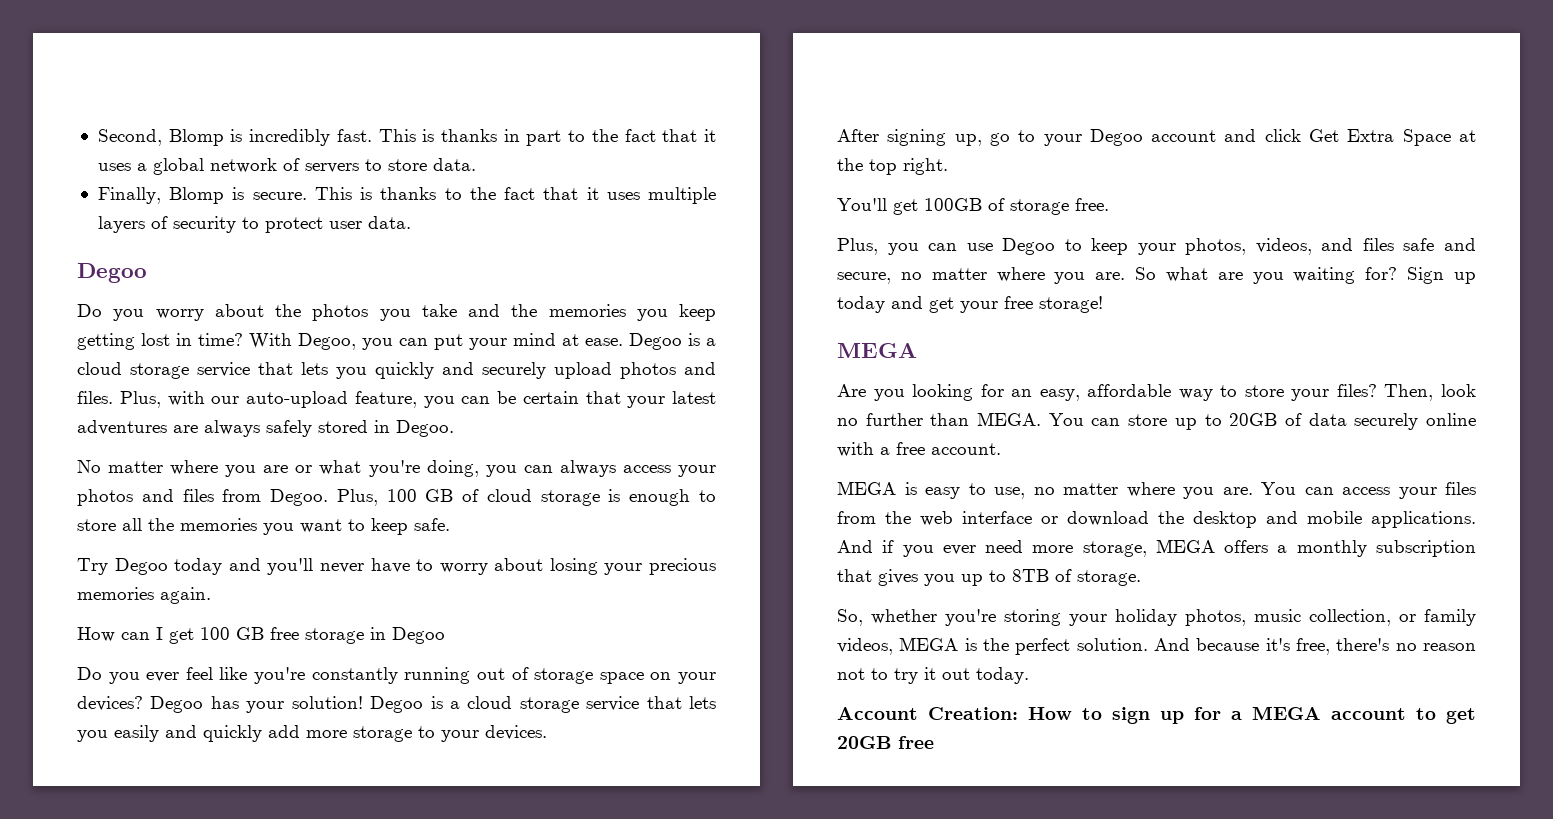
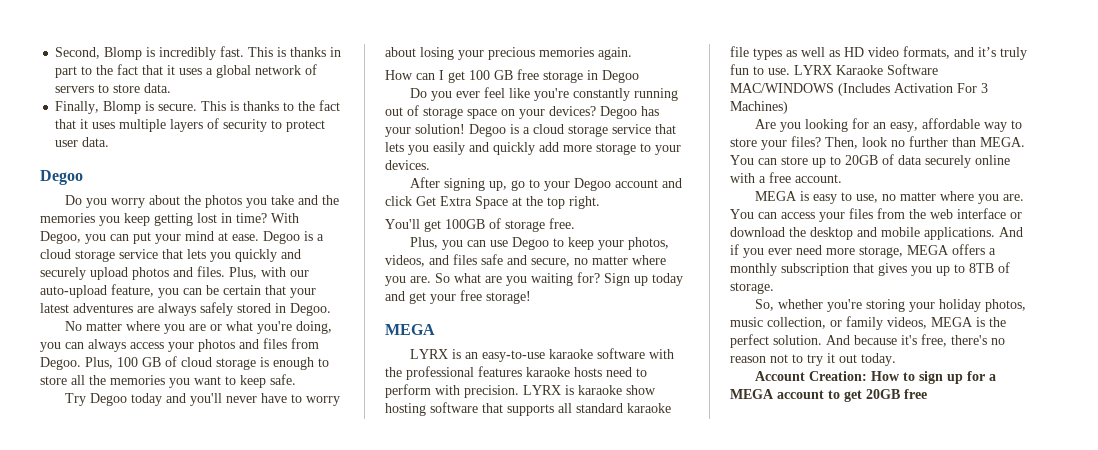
+ LYRX is an easy-to-use karaoke software with the professional features karaoke hosts need to perform with precision. LYRX is karaoke show hosting software that supports all standard karaoke file types as well as HD video formats, and it’s truly fun to use. LYRX Karaoke Software MAC/WINDOWS (Includes Activation For 3 Machines)

